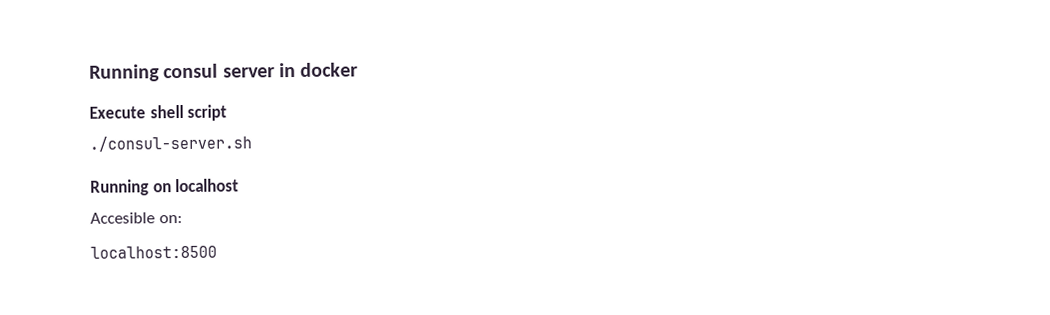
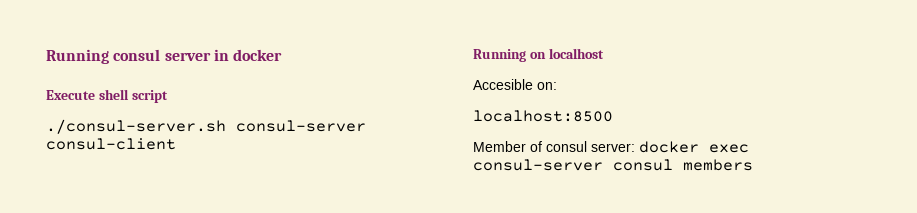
- ./consul-server.sh
+ ./consul-server.sh consul-server consul-client
+ Member of consul server: docker exec consul-server consul members

